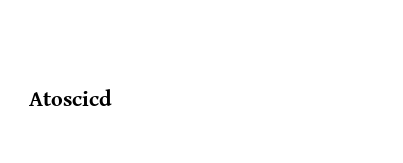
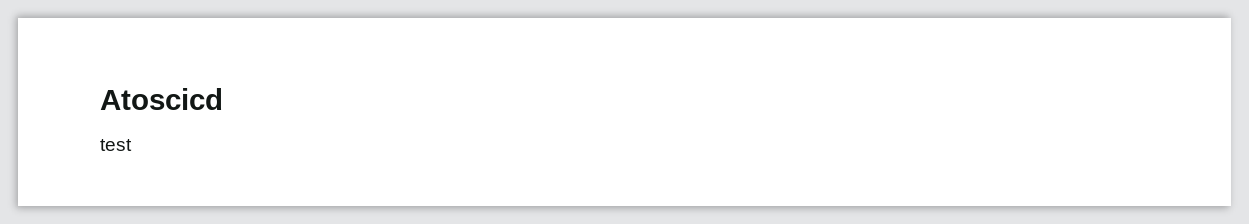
+ test

